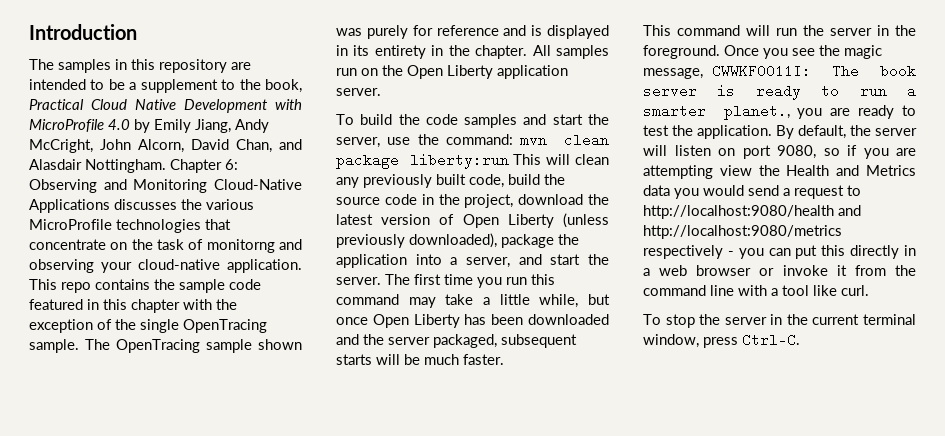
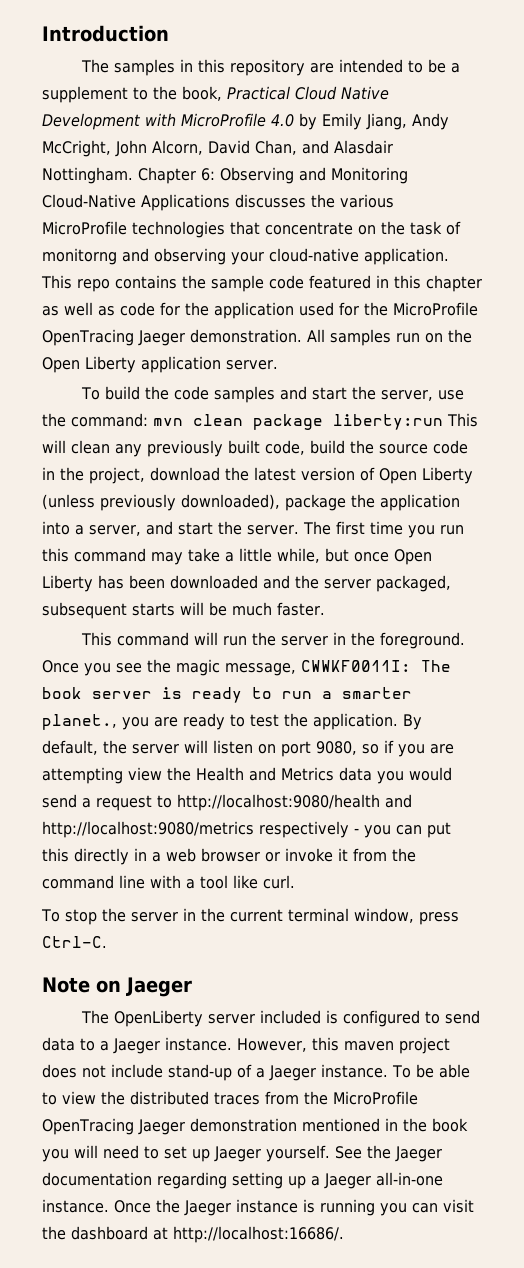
- This repo contains the sample code featured in this chapter with the exception of the single OpenTracing sample. The OpenTracing sample shown was purely for reference and is displayed in its entirety in the chapter.
+ This repo contains the sample code featured in this chapter as well as code for the application used for the MicroProfile OpenTracing Jaeger demonstration.
+ Note on Jaeger
+ The OpenLiberty server included is configured to send data to a Jaeger instance. However, this maven project does not include stand-up of a Jaeger instance. To be able to view the distributed traces from the MicroProfile OpenTracing Jaeger demonstration mentioned in the book you will need to set up Jaeger yourself. See the Jaeger documentation regarding setting up a Jaeger all-in-one instance. Once the Jaeger instance is running you can visit the dashboard at http://localhost:16686/.

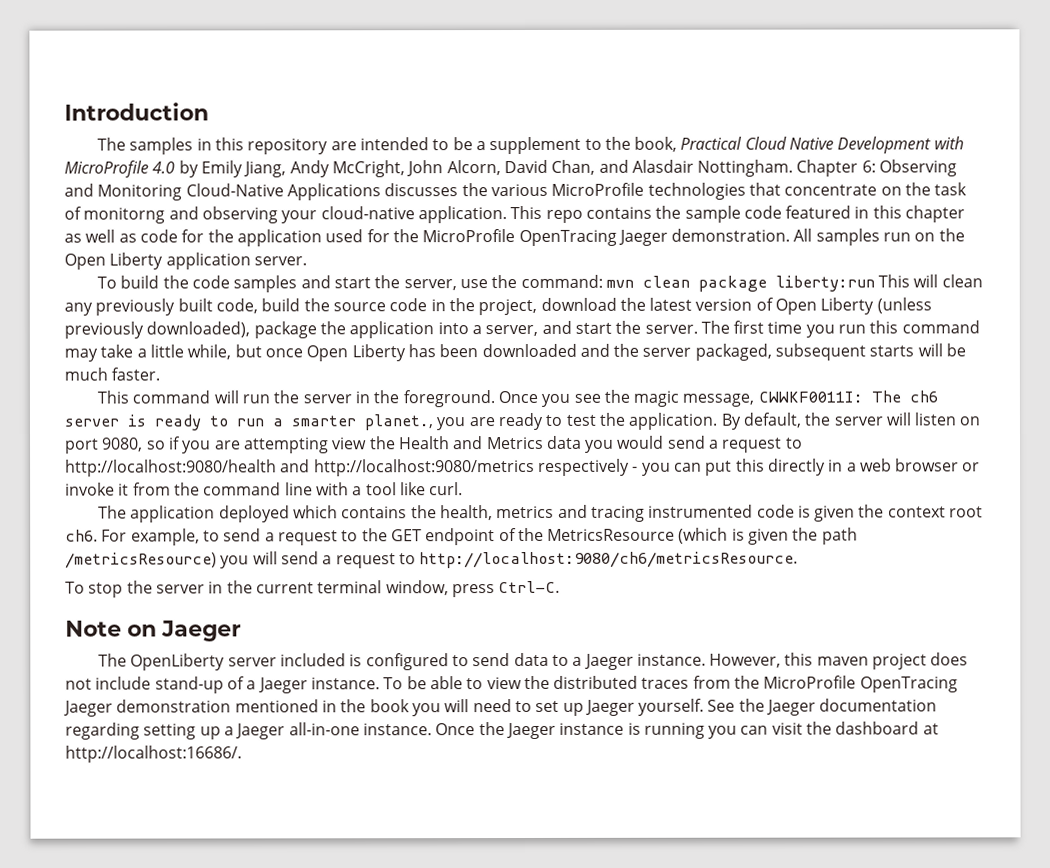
- Once you see the magic message, CWWKF0011I: The book server is ready to run a smarter planet., you are ready to test the application.
+ Once you see the magic message, CWWKF0011I: The ch6 server is ready to run a smarter planet., you are ready to test the application.
+ The application deployed which contains the health, metrics and tracing instrumented code is given the context root ch6. For example, to send a request to the GET endpoint of the MetricsResource (which is given the path /metricsResource) you will send a request to http://localhost:9080/ch6/metricsResource.

